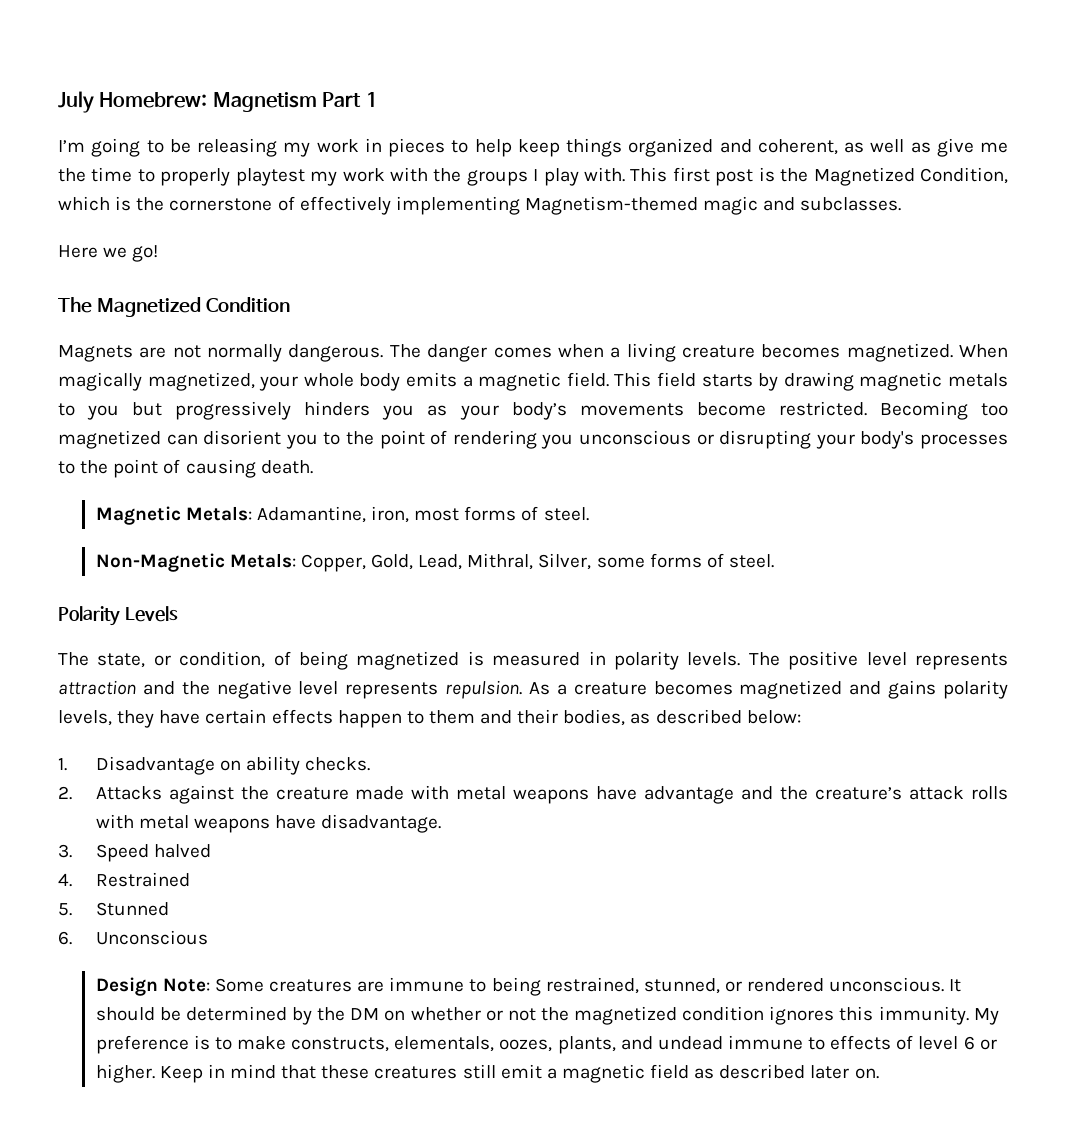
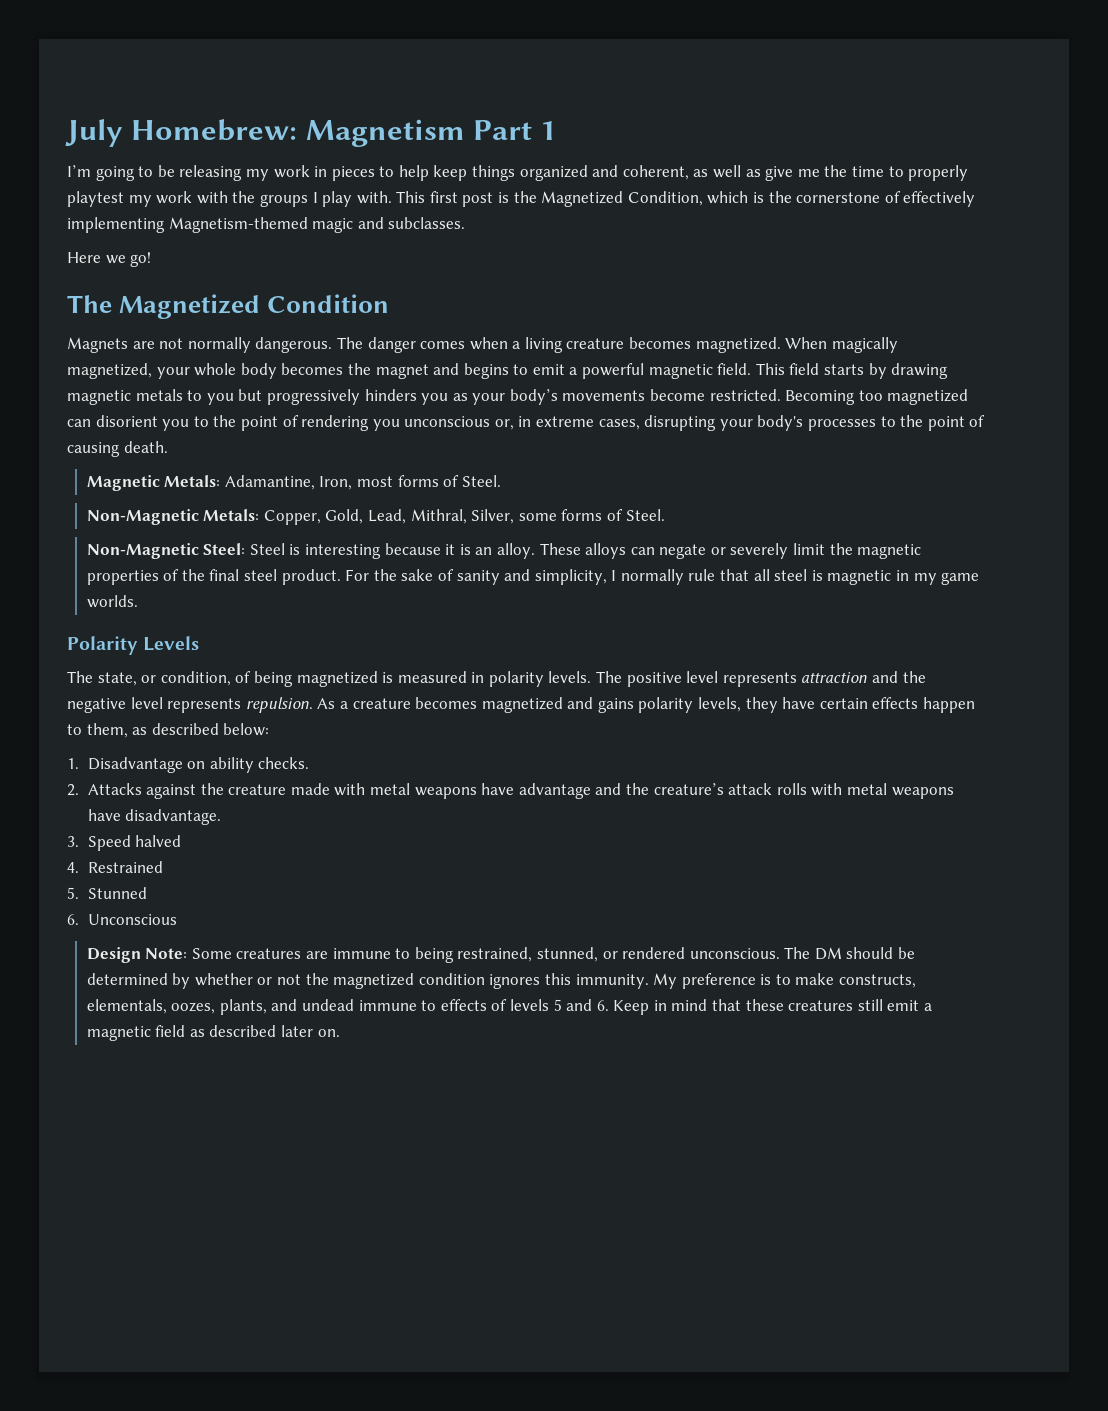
- When magically magnetized, your whole body emits a magnetic field.
+ When magically magnetized, your whole body becomes the magnet and begins to emit a powerful magnetic field.
- Becoming too magnetized can disorient you to the point of rendering you unconscious or disrupting your body's processes to the point of causing death.
+ Becoming too magnetized can disorient you to the point of rendering you unconscious or, in extreme cases, disrupting your body's processes to the point of causing death.
- Magnetic Metals: Adamantine, iron, most forms of steel.
+ Magnetic Metals: Adamantine, Iron, most forms of Steel.
- Non-Magnetic Metals: Copper, Gold, Lead, Mithral, Silver, some forms of steel.
+ Non-Magnetic Metals: Copper, Gold, Lead, Mithral, Silver, some forms of Steel.
+ Non-Magnetic Steel: Steel is interesting because it is an alloy. These alloys can negate or severely limit the magnetic properties of the final steel product. For the sake of sanity and simplicity, I normally rule that all steel is magnetic in my game worlds.
- As a creature becomes magnetized and gains polarity levels, they have certain effects happen to them and their bodies, as described below:
+ As a creature becomes magnetized and gains polarity levels, they have certain effects happen to them, as described below:
- It should be determined by the DM on whether or not the magnetized condition ignores this immunity.
+ The DM should be determined by whether or not the magnetized condition ignores this immunity.
- My preference is to make constructs, elementals, oozes, plants, and undead immune to effects of level 6 or higher. Keep in mind that these creatures still emit a magnetic field as described later on.
+ My preference is to make constructs, elementals, oozes, plants, and undead immune to effects of levels 5 and 6. Keep in mind that these creatures still emit a magnetic field as described later on.

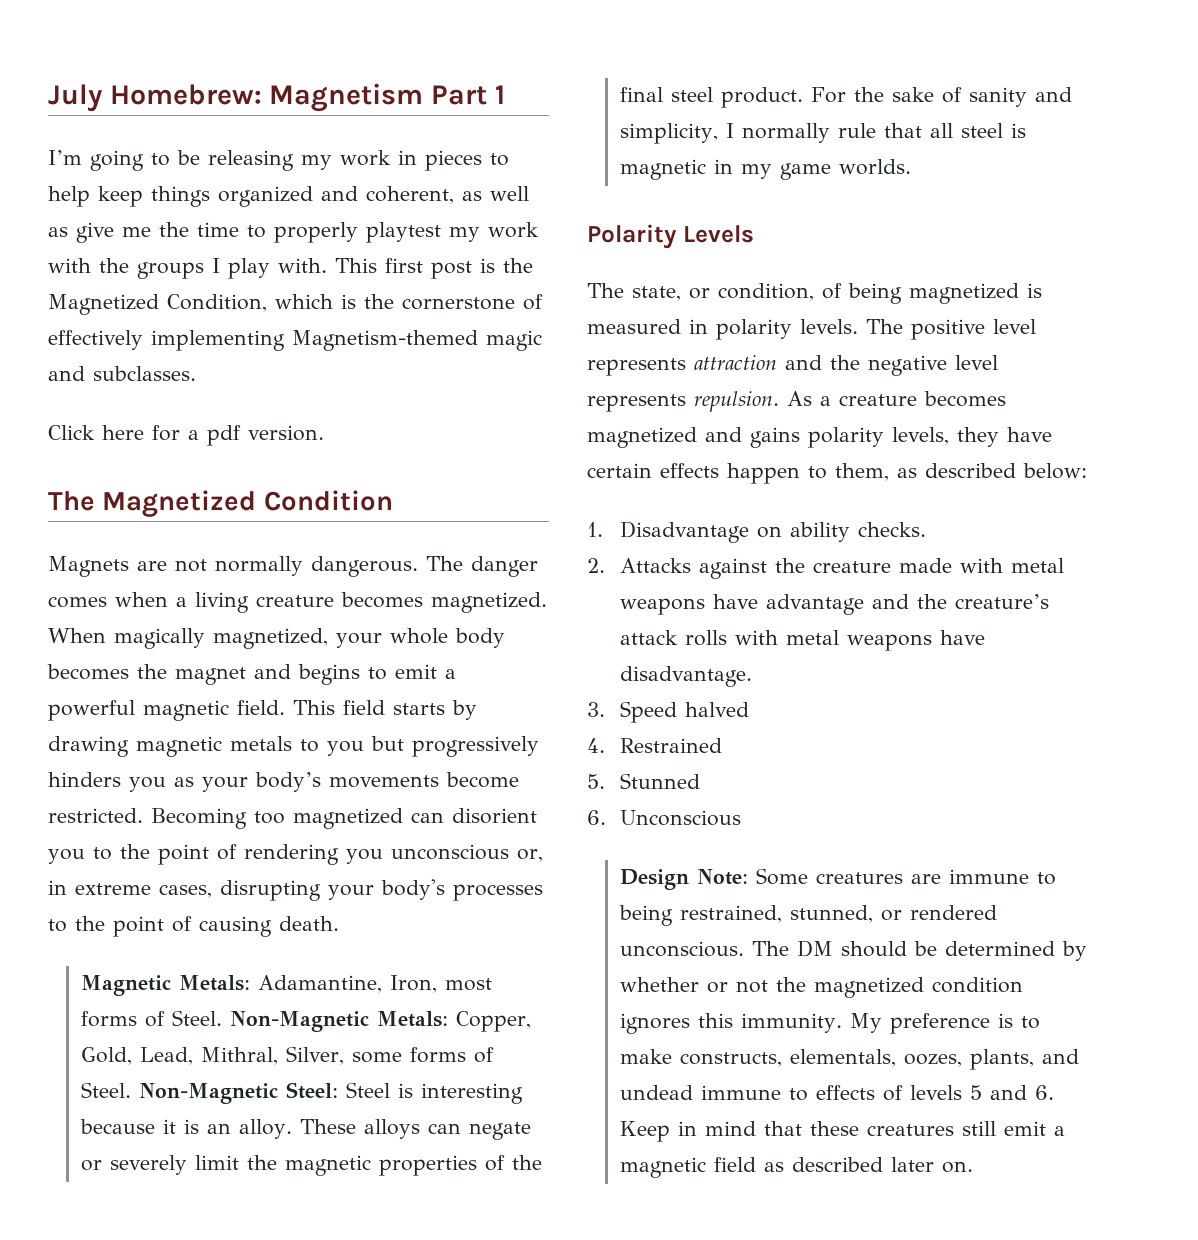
- Here we go!
+ Click here for a pdf version.
- Magnetic Metals: Adamantine, Iron, most forms of Steel.
- Non-Magnetic Metals: Copper, Gold, Lead, Mithral, Silver, some forms of Steel.
- Non-Magnetic Steel: Steel is interesting because it is an alloy.
+ Magnetic Metals: Adamantine, Iron, most forms of Steel. Non-Magnetic Metals: Copper, Gold, Lead, Mithral, Silver, some forms of Steel. Non-Magnetic Steel: Steel is interesting because it is an alloy.

